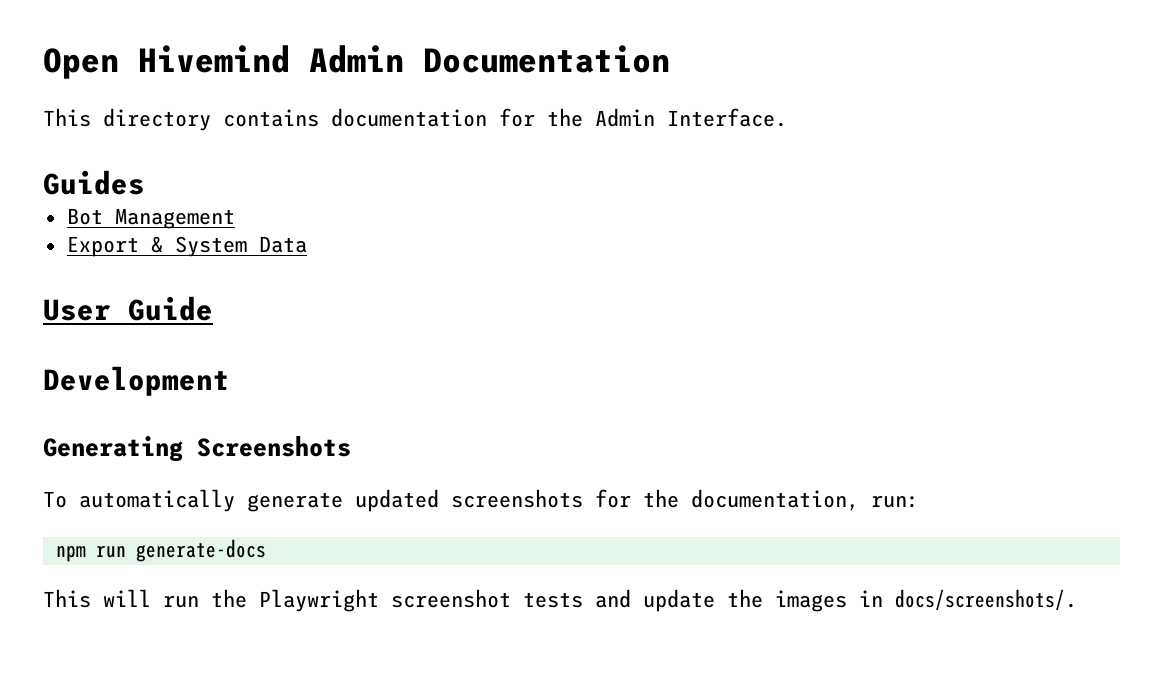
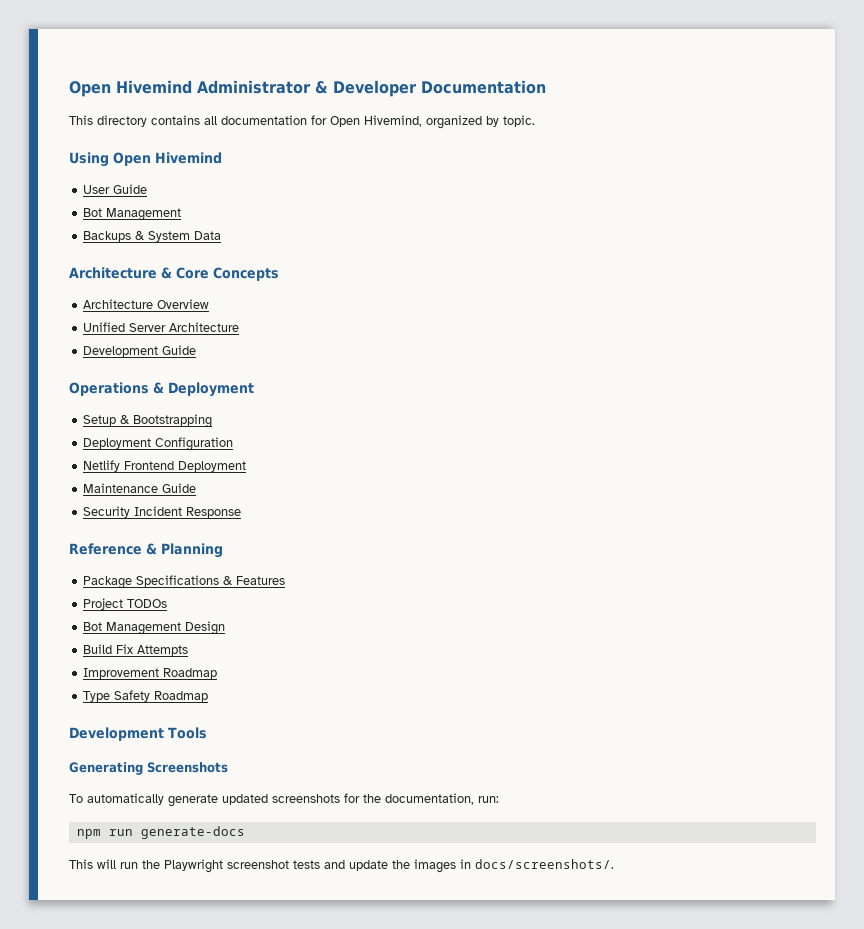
- Open Hivemind Admin Documentation
+ Open Hivemind Administrator & Developer Documentation
- This directory contains documentation for the Admin Interface.
- Guides
+ This directory contains all documentation for Open Hivemind, organized by topic.
+ Using Open Hivemind
+ User Guide
- Export & System Data
+ Backups & System Data
- User Guide
- Development
+ Architecture & Core Concepts
+ Architecture Overview
+ Unified Server Architecture
+ Development Guide
+ Operations & Deployment
+ Setup & Bootstrapping
+ Deployment Configuration
+ Netlify Frontend Deployment
+ Maintenance Guide
+ Security Incident Response
+ Reference & Planning
+ Package Specifications & Features
+ Project TODOs
+ Bot Management Design
+ Build Fix Attempts
+ Improvement Roadmap
+ Type Safety Roadmap
+ Development Tools

